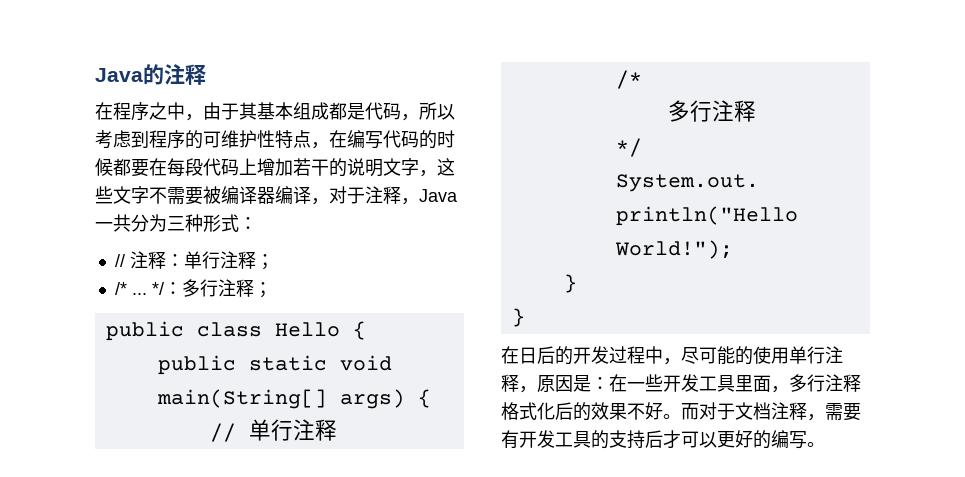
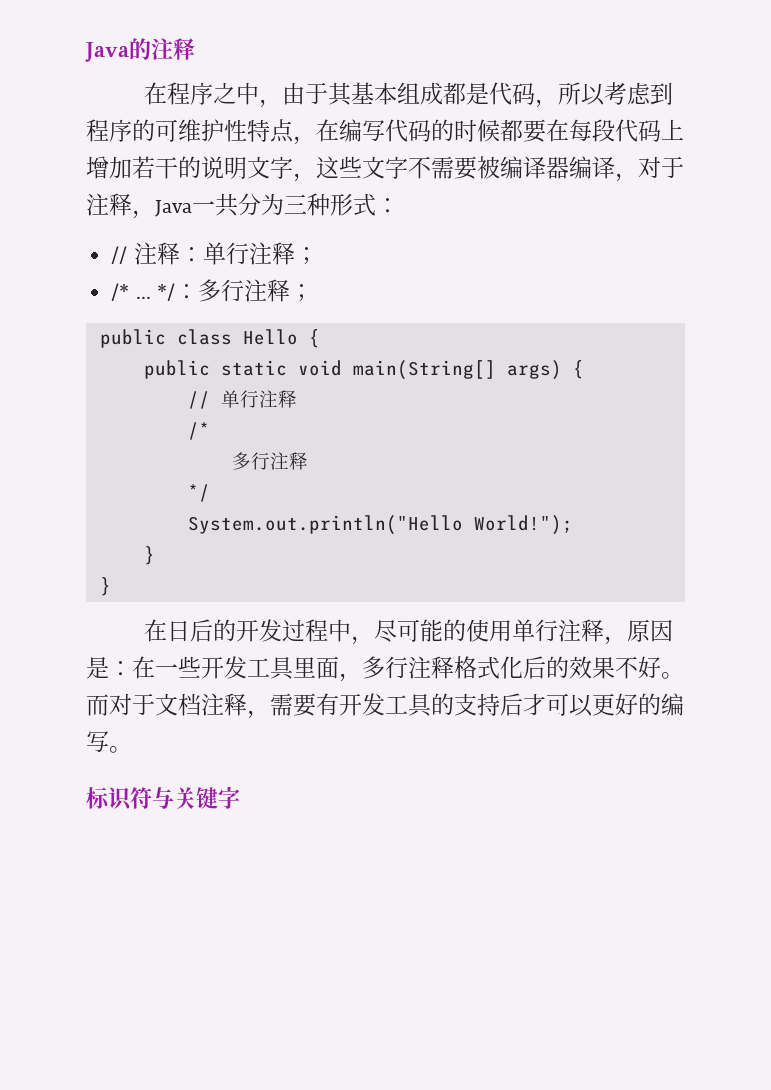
+ 标识符与关键字

